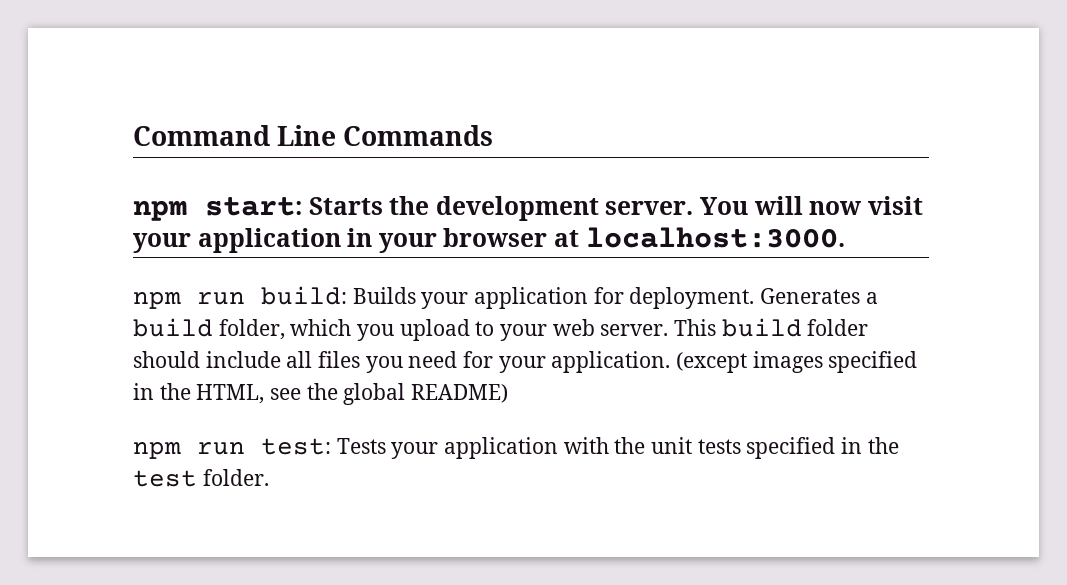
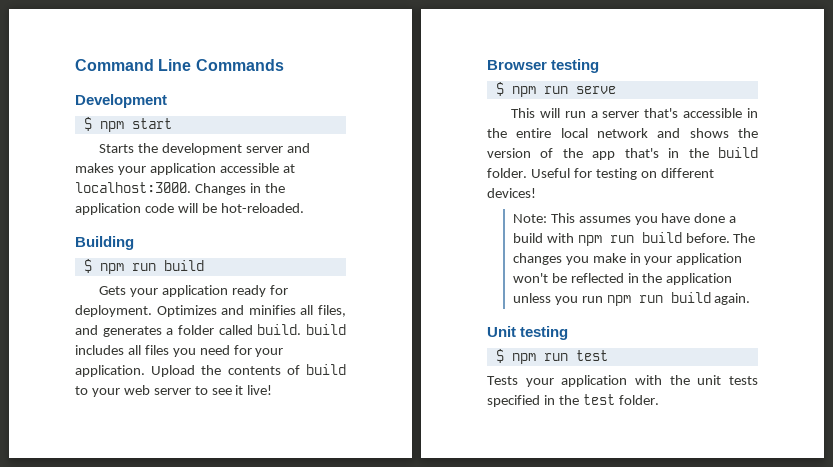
- npm start: Starts the development server. You will now visit your application in your browser at localhost:3000.
- npm run build: Builds your application for deployment.
+ Development
+ $ npm start
+ Starts the development server and makes your application accessible at localhost:3000. Changes in the application code will be hot-reloaded.
+ Building
+ $ npm run build
+ Gets your application ready for deployment.
- Generates a build folder, which you upload to your web server. This build folder should include all files you need for your application.
+ Optimizes and minifies all files, and generates a folder called build. build includes all files you need for your application.
- (except images specified in the HTML, see the global README)
- npm run test: Tests your application with the unit tests specified in the test folder.
+ Upload the contents of build to your web server to see it live!
+ Browser testing
+ $ npm run serve
+ This will run a server that's accessible in the entire local network and shows the version of the app that's in the build folder. Useful for testing on different devices!
+ Note: This assumes you have done a build with npm run build before. The changes you make in your application won't be reflected in the application unless you run npm run build again.
+ Unit testing
+ $ npm run test
+ Tests your application with the unit tests specified in the test folder.

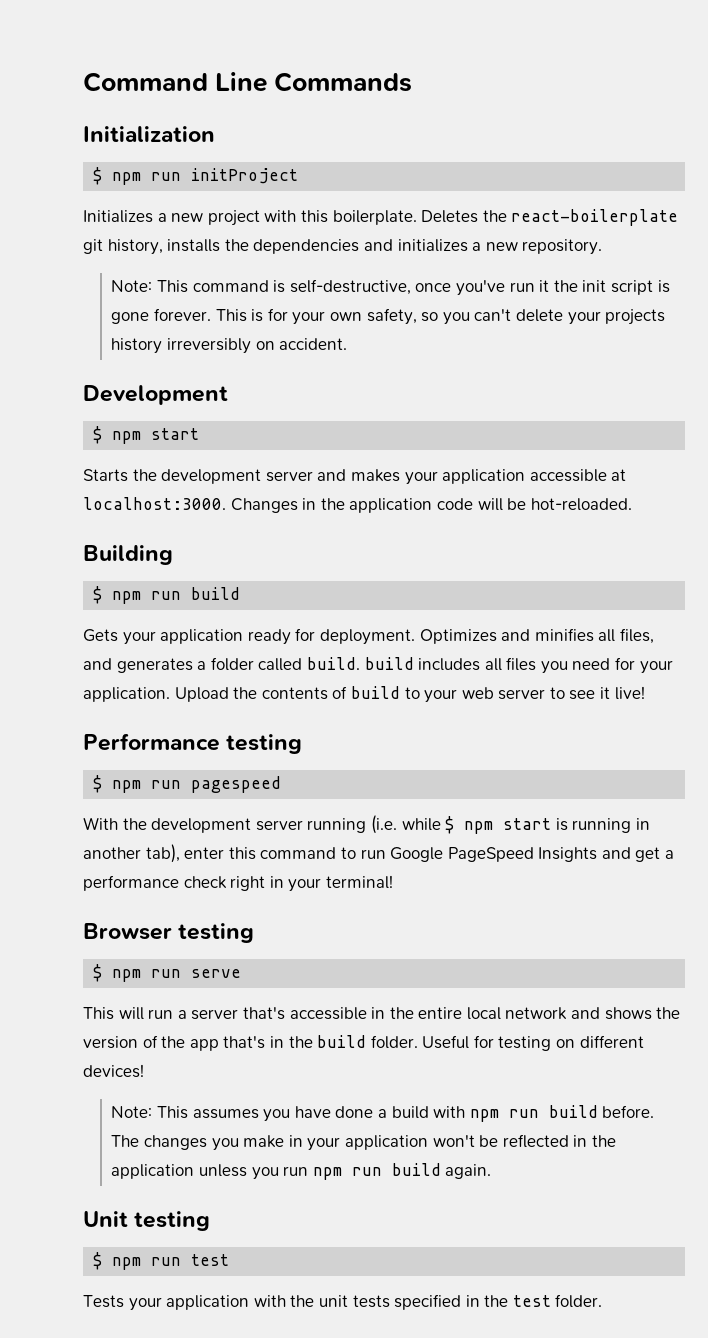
+ Initialization
+ $ npm run initProject
+ Initializes a new project with this boilerplate. Deletes the react-boilerplate git history, installs the dependencies and initializes a new repository.
+ Note: This command is self-destructive, once you've run it the init script is gone forever. This is for your own safety, so you can't delete your projects history irreversibly on accident.
+ Performance testing
+ $ npm run pagespeed
+ With the development server running (i.e. while $ npm start is running in another tab), enter this command to run Google PageSpeed Insights and get a performance check right in your terminal!

